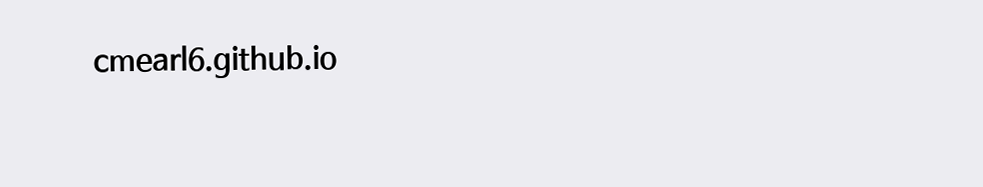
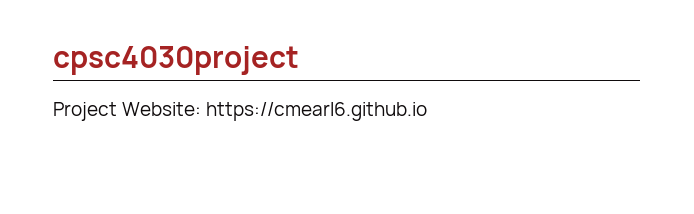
- cmearl6.github.io
+ cpsc4030project
+ Project Website: https://cmearl6.github.io

